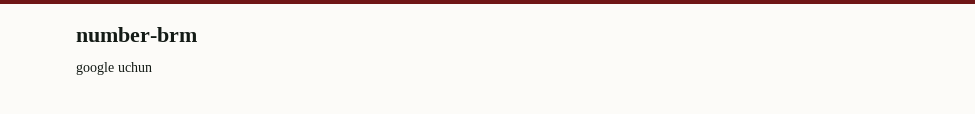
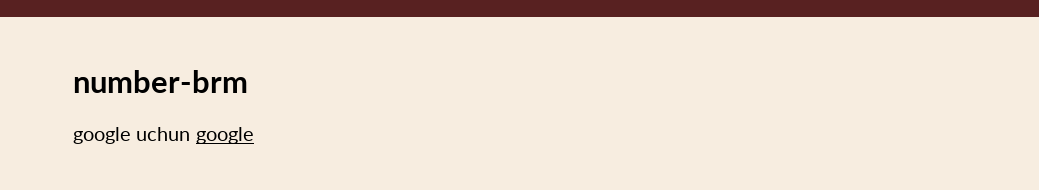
- google uchun
+ google uchun google

